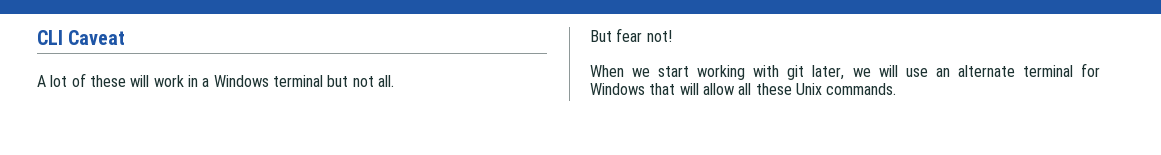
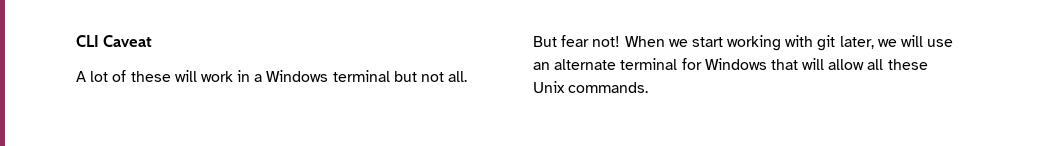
- But fear not!
- When we start working with git later, we will use an alternate terminal for Windows that will allow all these Unix commands.
+ But fear not! When we start working with git later, we will use an alternate terminal for Windows that will allow all these Unix commands.

